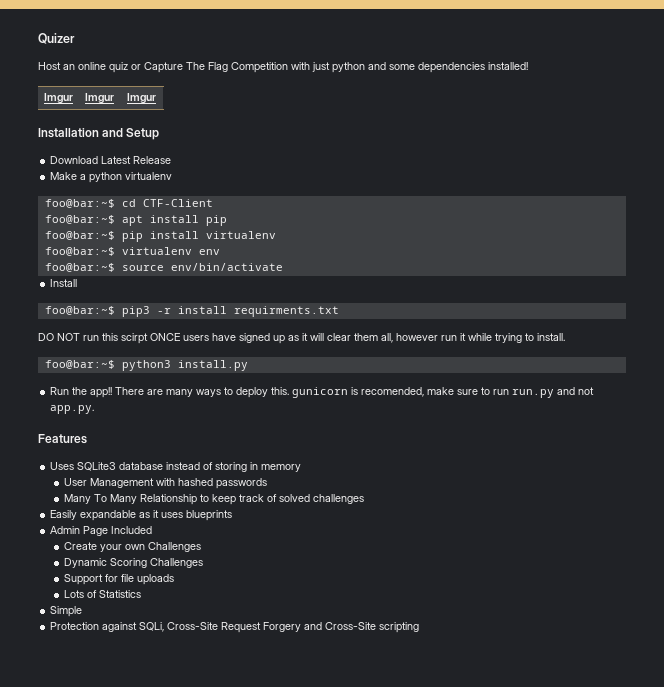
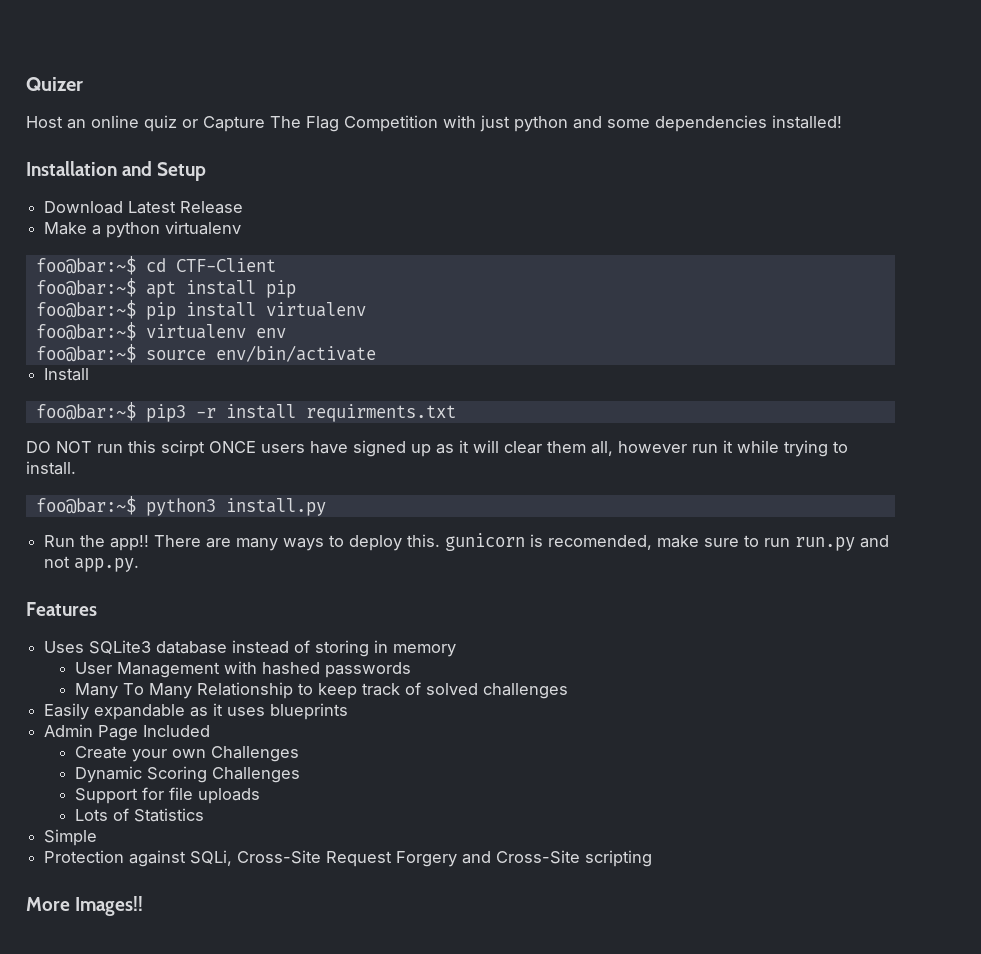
- Imgur | Imgur | Imgur
+ More Images!!

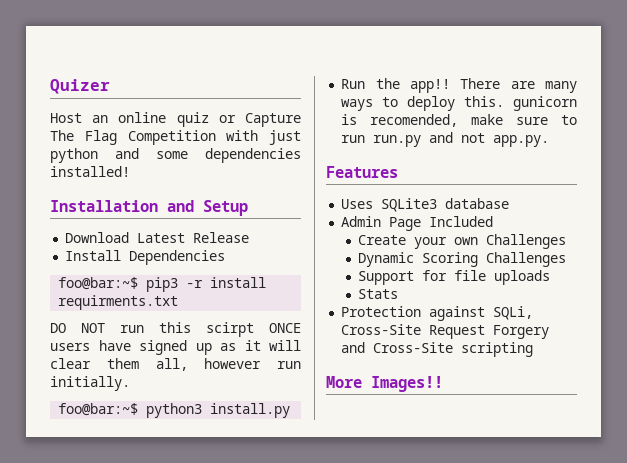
- Make a python virtualenv
- foo@bar:~$ cd CTF-Client
- foo@bar:~$ apt install pip
- foo@bar:~$ pip install virtualenv
- foo@bar:~$ virtualenv env
- foo@bar:~$ source env/bin/activate
- Install
+ Install Dependencies
- DO NOT run this scirpt ONCE users have signed up as it will clear them all, however run it while trying to install.
+ DO NOT run this scirpt ONCE users have signed up as it will clear them all, however run initially.
- Uses SQLite3 database instead of storing in memory
- User Management with hashed passwords
- Many To Many Relationship to keep track of solved challenges
- Easily expandable as it uses blueprints
+ Uses SQLite3 database
- Lots of Statistics
- Simple
+ Stats

